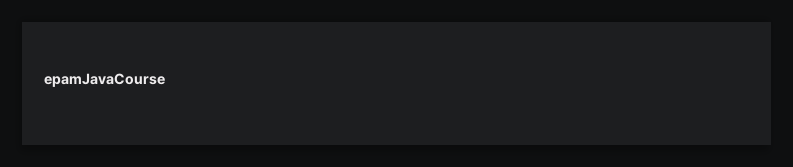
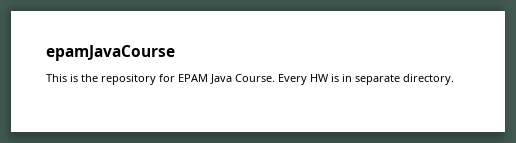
+ This is the repository for EPAM Java Course. Every HW is in separate directory.

